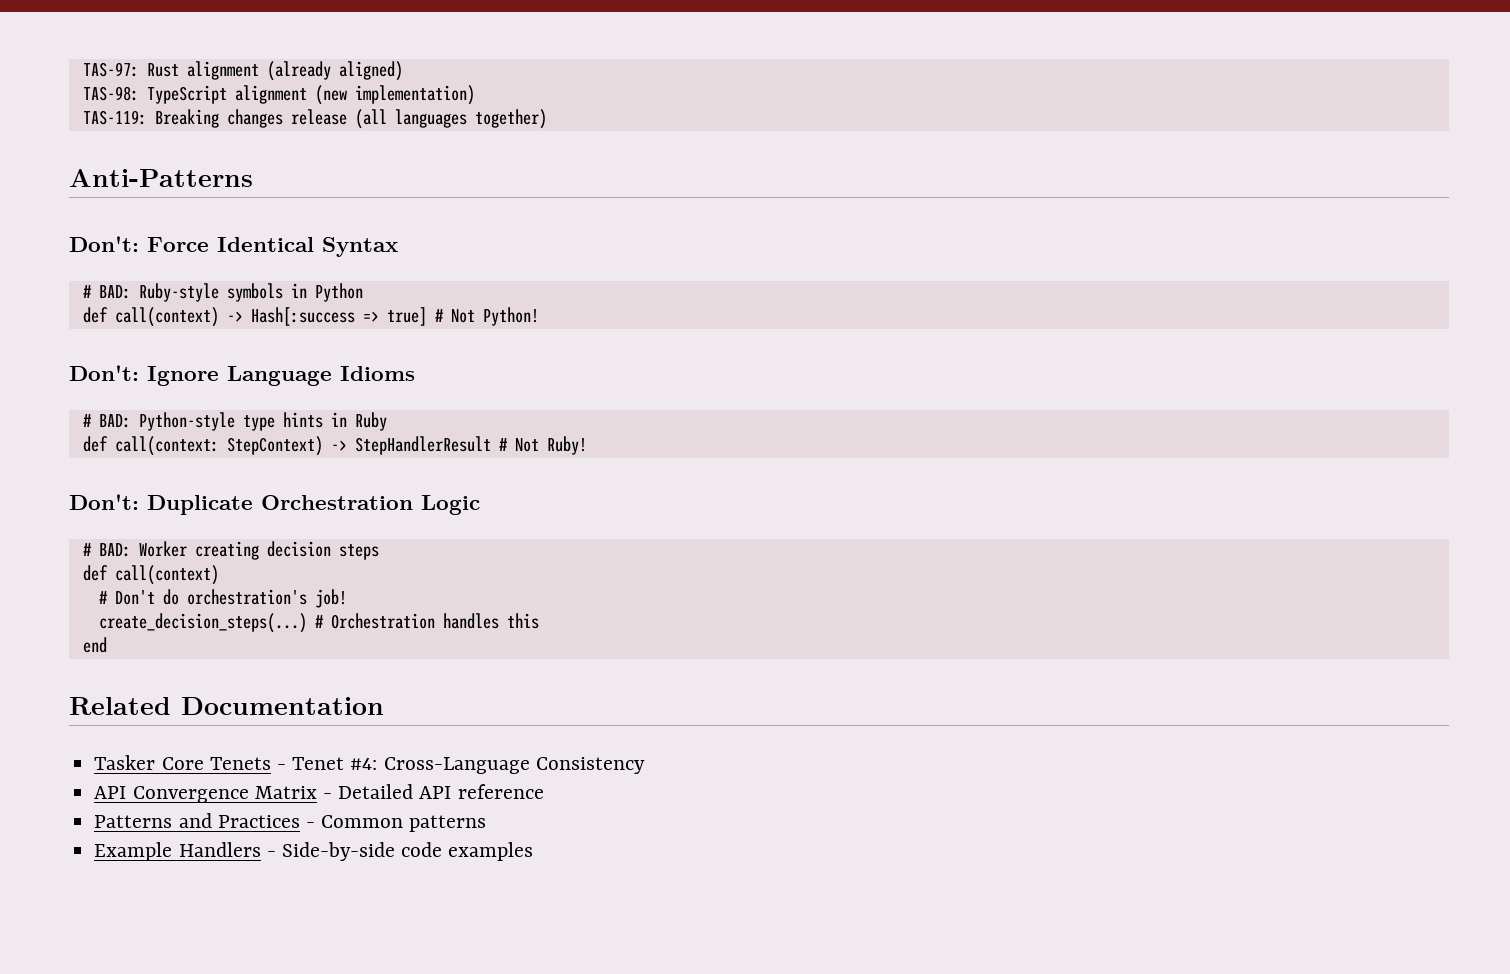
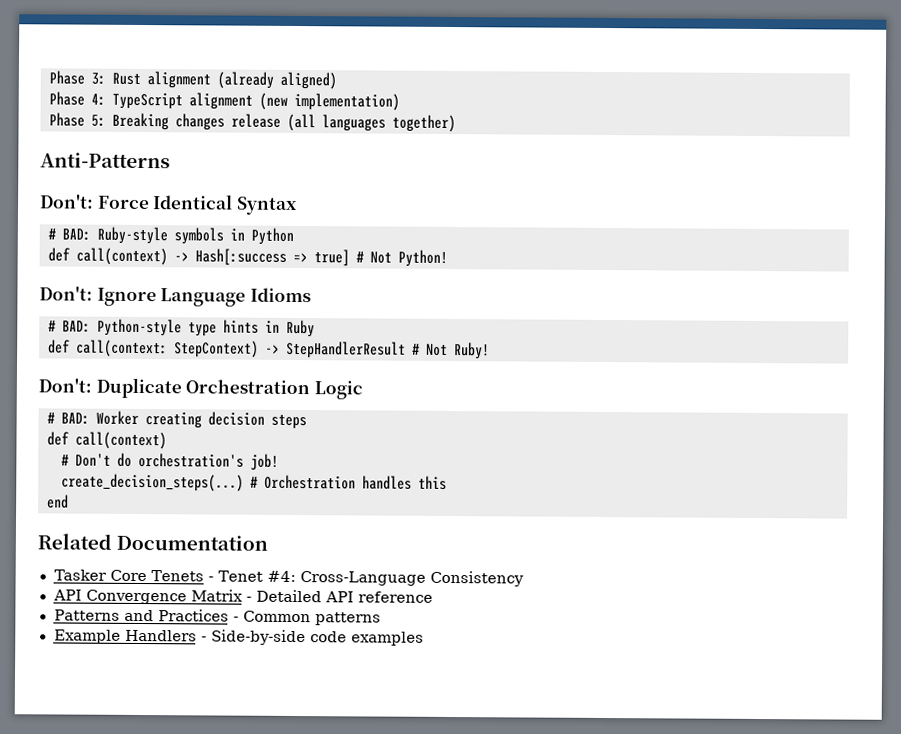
- TAS-97: Rust alignment (already aligned)
+ Phase 3: Rust alignment (already aligned)
- TAS-98: TypeScript alignment (new implementation)
+ Phase 4: TypeScript alignment (new implementation)
- TAS-119: Breaking changes release (all languages together)
+ Phase 5: Breaking changes release (all languages together)

